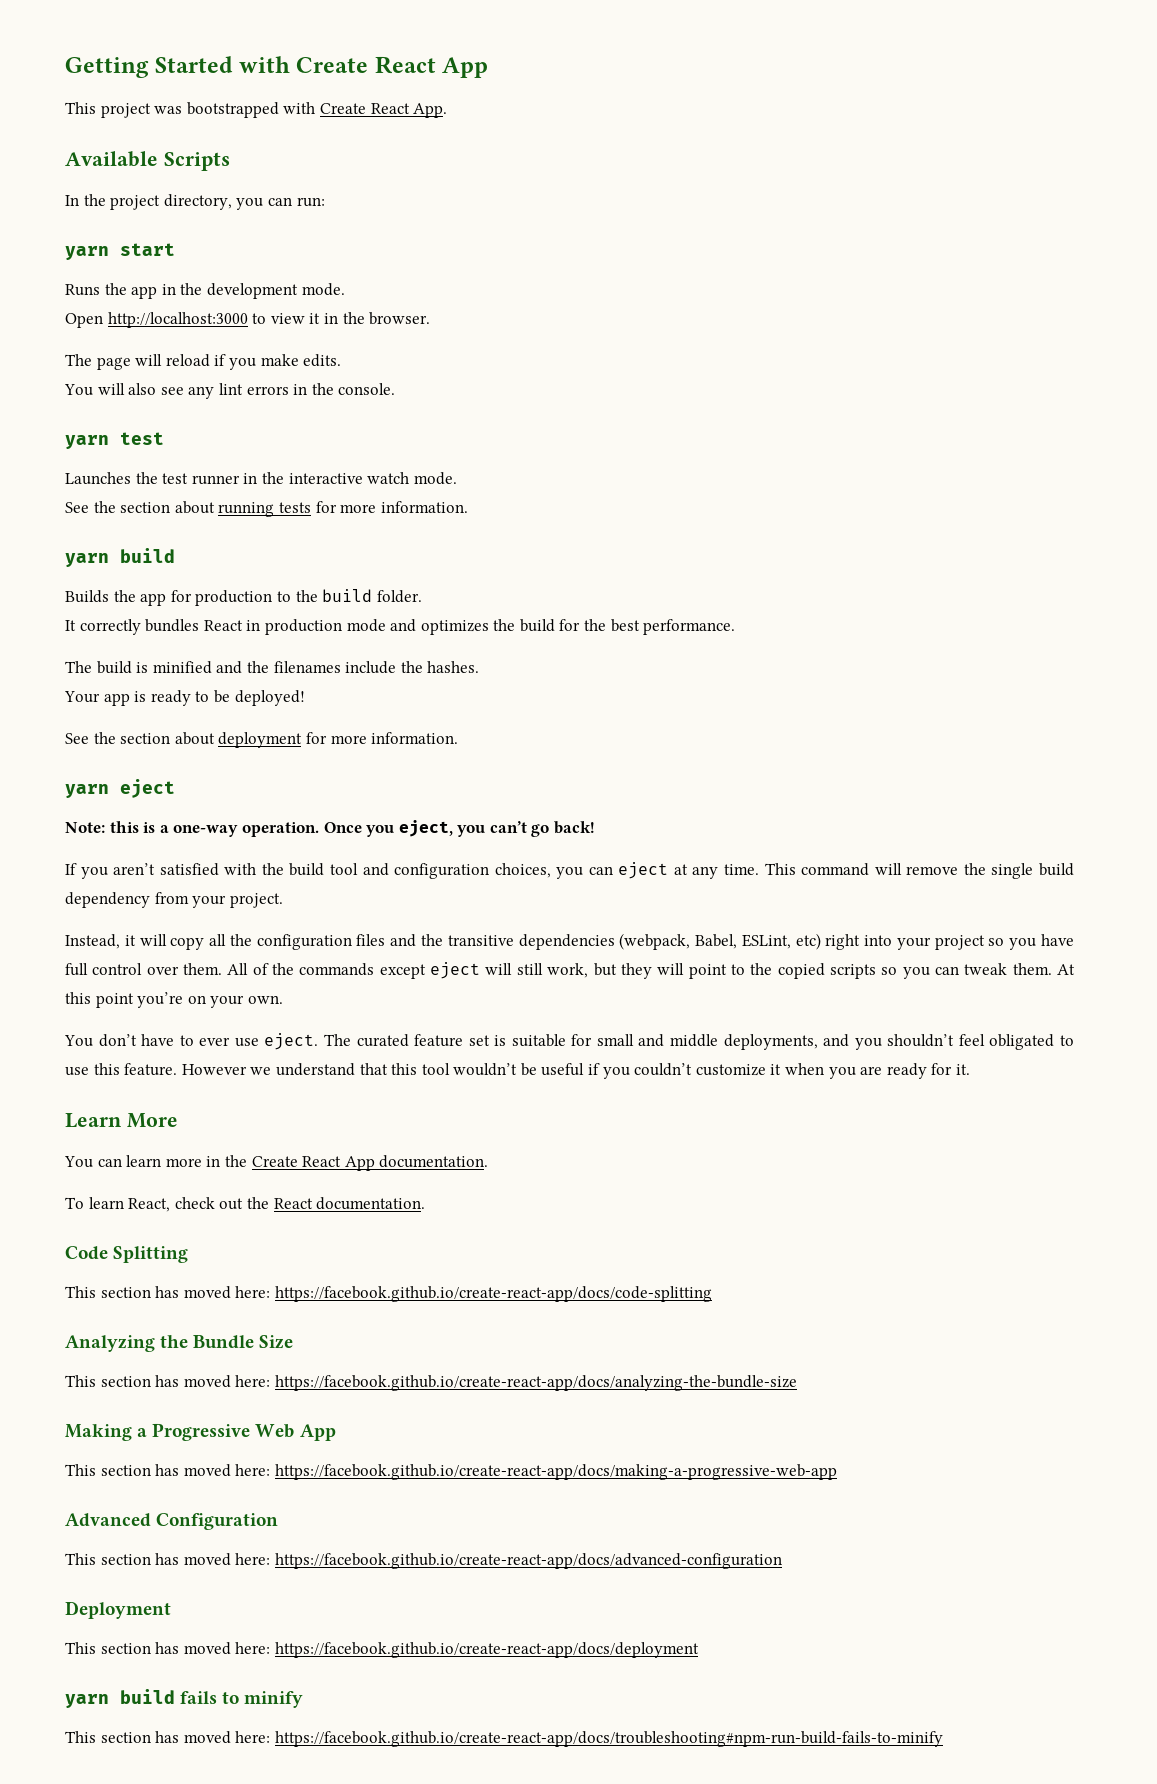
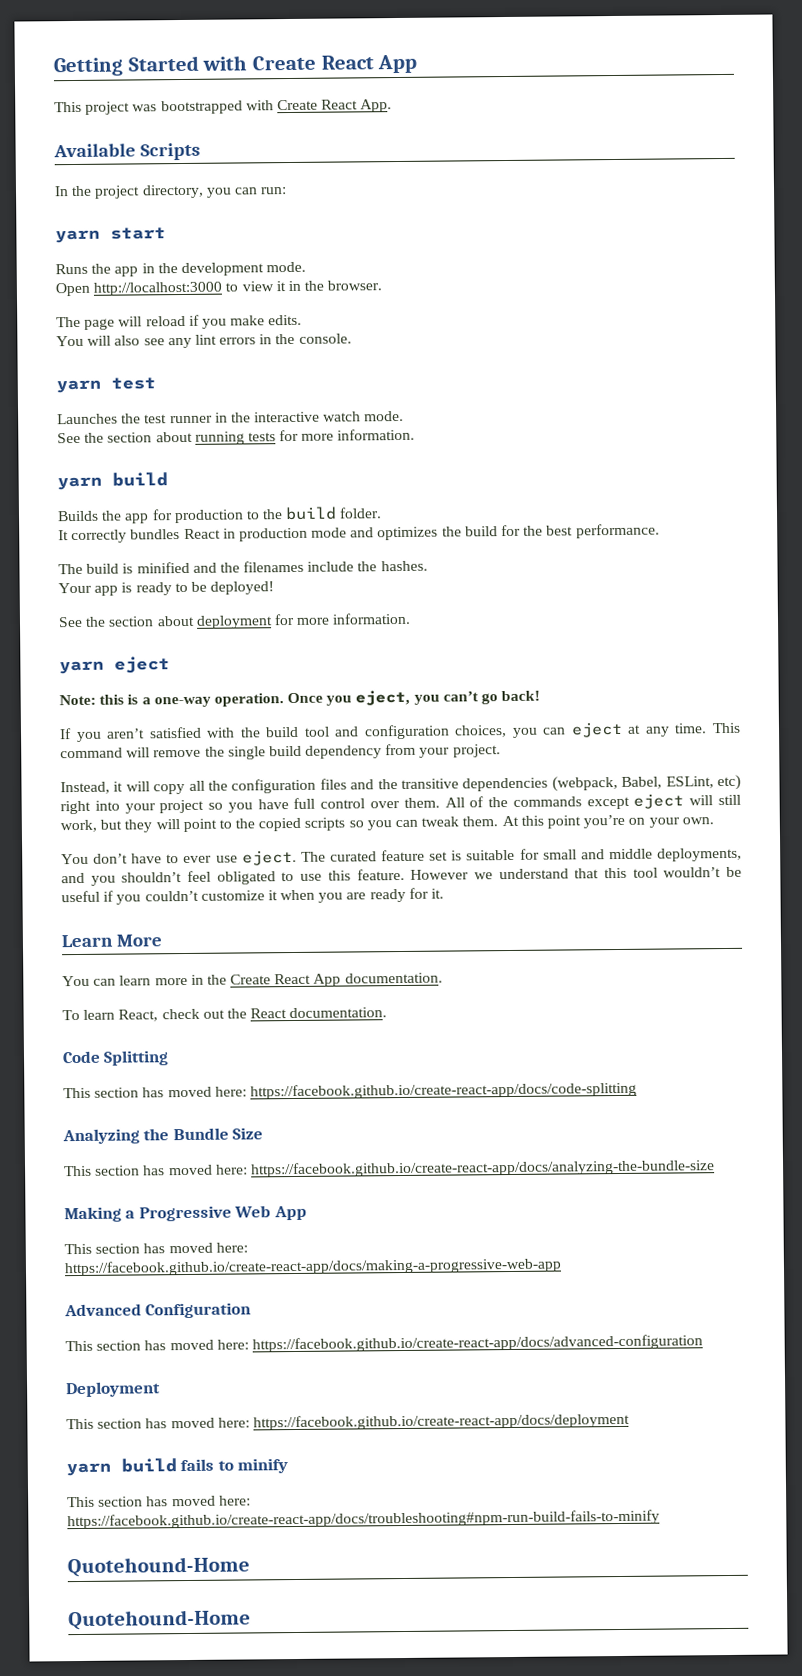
  This section has moved here: https://facebook.github.io/create-react-app/docs/troubleshooting#npm-run-build-fails-to-minify
+ Quotehound-Home
+ Quotehound-Home

